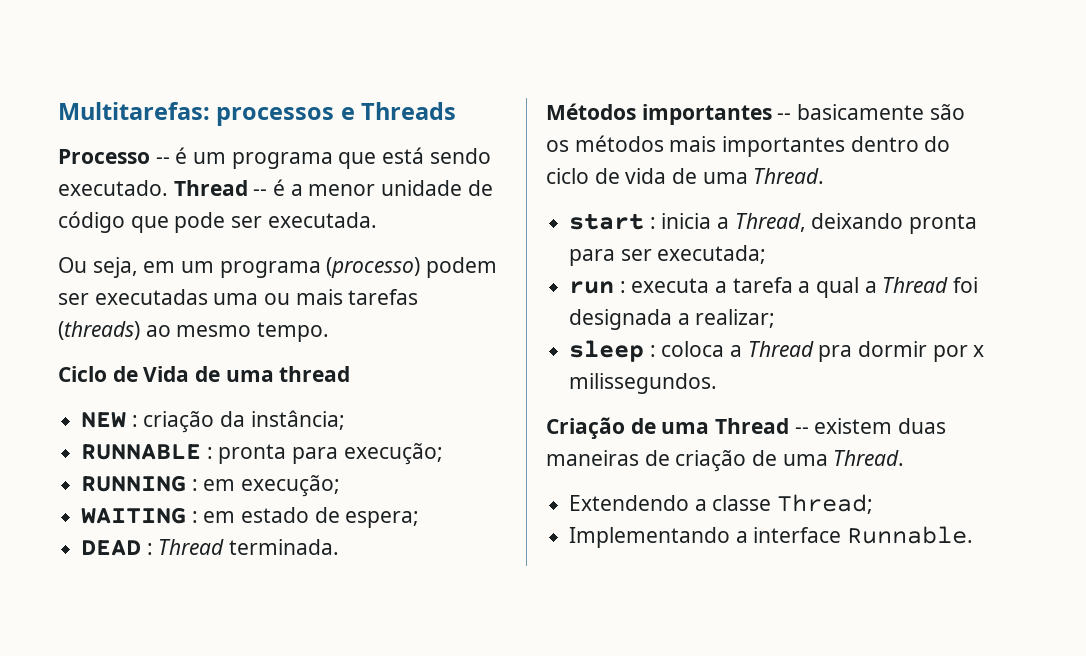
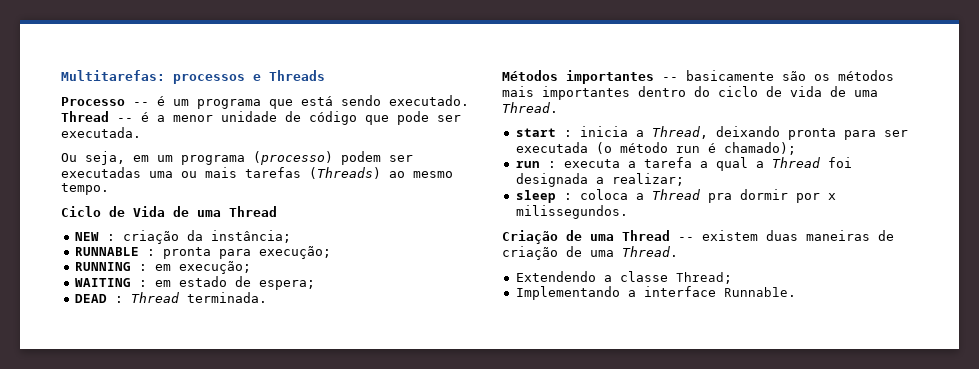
- Ou seja, em um programa (processo) podem ser executadas uma ou mais tarefas (threads) ao mesmo tempo.
+ Ou seja, em um programa (processo) podem ser executadas uma ou mais tarefas (Threads) ao mesmo tempo.
- Ciclo de Vida de uma thread
+ Ciclo de Vida de uma Thread
- start : inicia a Thread, deixando pronta para ser executada;
+ start : inicia a Thread, deixando pronta para ser executada (o método run é chamado);

